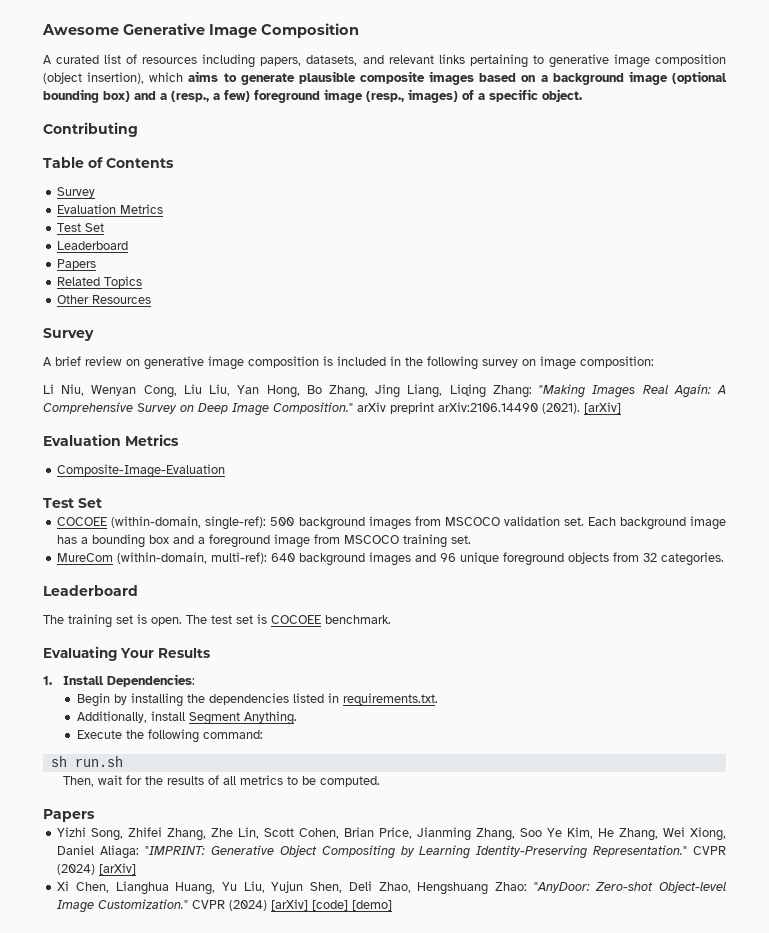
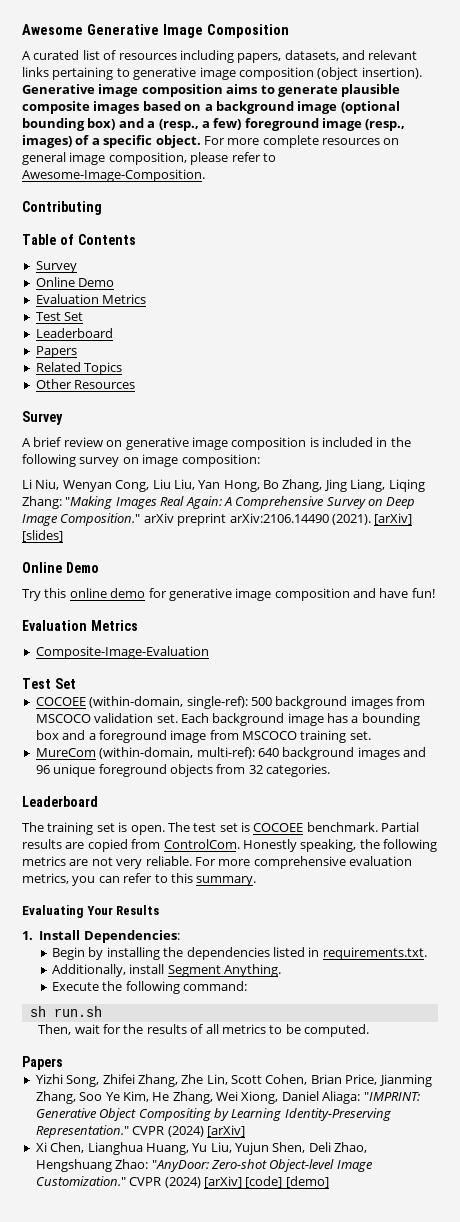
- A curated list of resources including papers, datasets, and relevant links pertaining to generative image composition (object insertion), which aims to generate plausible composite images based on a background image (optional bounding box) and a (resp., a few) foreground image (resp., images) of a specific object.
+ A curated list of resources including papers, datasets, and relevant links pertaining to generative image composition (object insertion). Generative image composition aims to generate plausible composite images based on a background image (optional bounding box) and a (resp., a few) foreground image (resp., images) of a specific object. For more complete resources on general image composition, please refer to Awesome-Image-Composition.
  Table of Contents
  Survey
+ Online Demo
- Li Niu, Wenyan Cong, Liu Liu, Yan Hong, Bo Zhang, Jing Liang, Liqing Zhang: "Making Images Real Again: A Comprehensive Survey on Deep Image Composition." arXiv preprint arXiv:2106.14490 (2021). [arXiv]
+ Li Niu, Wenyan Cong, Liu Liu, Yan Hong, Bo Zhang, Jing Liang, Liqing Zhang: "Making Images Real Again: A Comprehensive Survey on Deep Image Composition." arXiv preprint arXiv:2106.14490 (2021). [arXiv] [slides]
+ Online Demo
+ Try this online demo for generative image composition and have fun!
+ Partial results are copied from ControlCom. Honestly speaking, the following metrics are not very reliable. For more comprehensive evaluation metrics, you can refer to this summary.

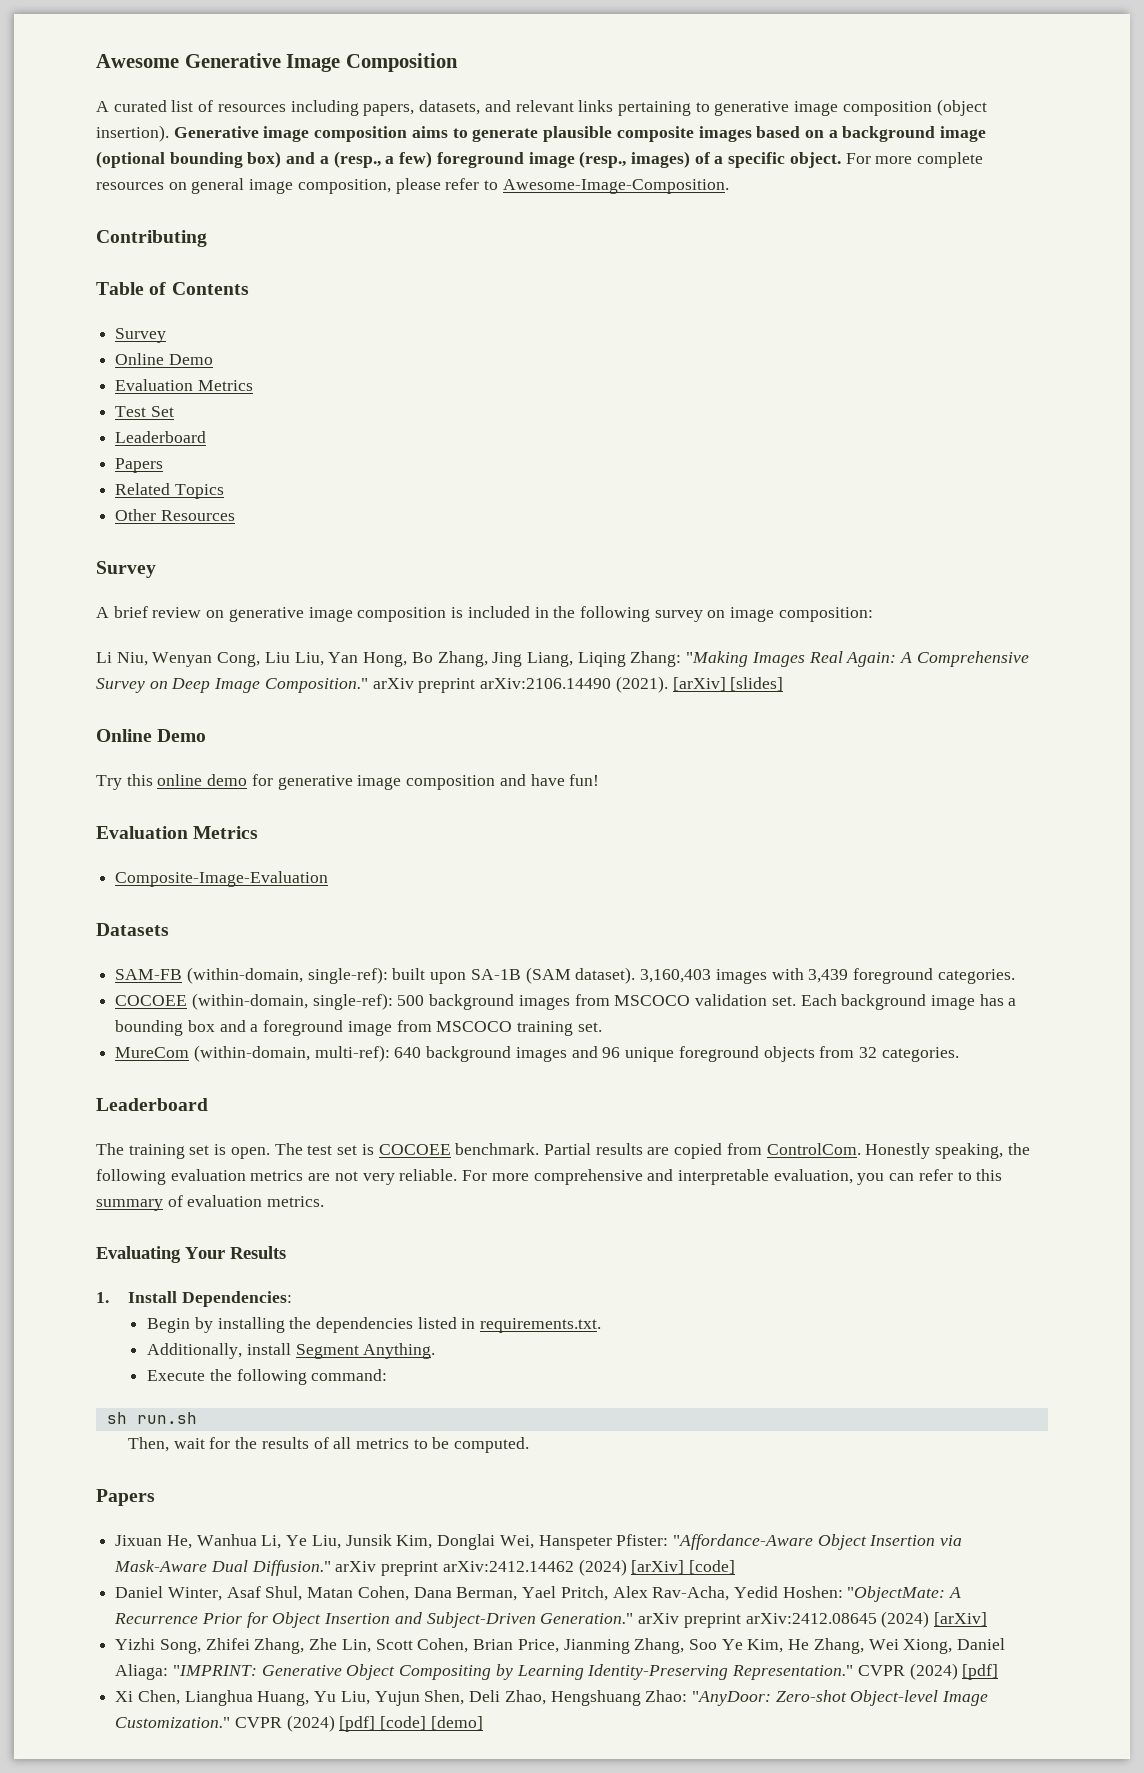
  Composite-Image-Evaluation
- Test Set
+ Datasets
+ SAM-FB (within-domain, single-ref): built upon SA-1B (SAM dataset). 3,160,403 images with 3,439 foreground categories.
- Honestly speaking, the following metrics are not very reliable.
+ Honestly speaking, the following evaluation metrics are not very reliable.
- For more comprehensive evaluation metrics, you can refer to this summary.
+ For more comprehensive and interpretable evaluation, you can refer to this summary of evaluation metrics.
+ Jixuan He, Wanhua Li, Ye Liu, Junsik Kim, Donglai Wei, Hanspeter Pfister: "Affordance-Aware Object Insertion via Mask-Aware Dual Diffusion." arXiv preprint arXiv:2412.14462 (2024) [arXiv] [code]
+ Daniel Winter, Asaf Shul, Matan Cohen, Dana Berman, Yael Pritch, Alex Rav-Acha, Yedid Hoshen: "ObjectMate: A Recurrence Prior for Object Insertion and Subject-Driven Generation." arXiv preprint arXiv:2412.08645 (2024) [arXiv]
- Yizhi Song, Zhifei Zhang, Zhe Lin, Scott Cohen, Brian Price, Jianming Zhang, Soo Ye Kim, He Zhang, Wei Xiong, Daniel Aliaga: "IMPRINT: Generative Object Compositing by Learning Identity-Preserving Representation." CVPR (2024) [arXiv]
+ Yizhi Song, Zhifei Zhang, Zhe Lin, Scott Cohen, Brian Price, Jianming Zhang, Soo Ye Kim, He Zhang, Wei Xiong, Daniel Aliaga: "IMPRINT: Generative Object Compositing by Learning Identity-Preserving Representation." CVPR (2024) [pdf]
- CVPR (2024) [arXiv] [code] [demo]
+ CVPR (2024) [pdf] [code] [demo]

